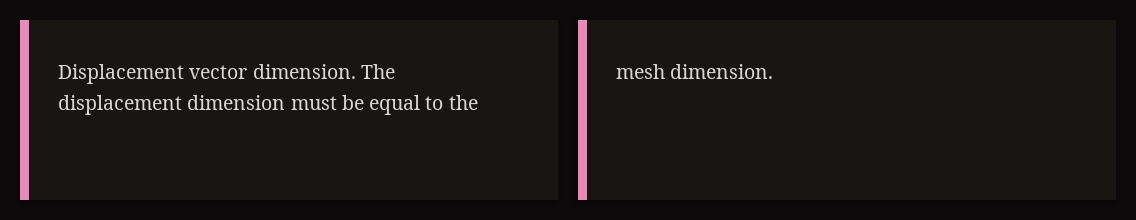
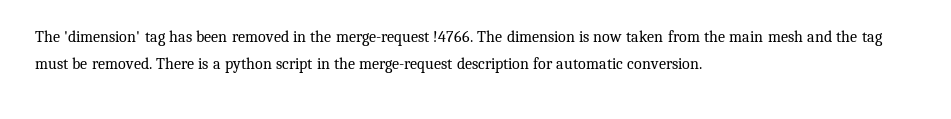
- Displacement vector dimension. The displacement dimension must be equal to the mesh dimension.
+ The 'dimension' tag has been removed in the merge-request !4766. The dimension is now taken from the main mesh and the tag must be removed. There is a python script in the merge-request description for automatic conversion.

